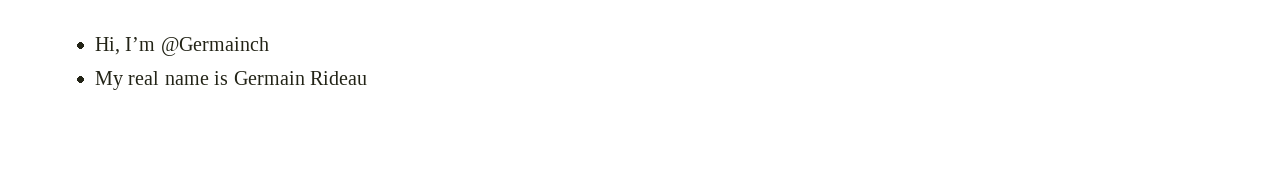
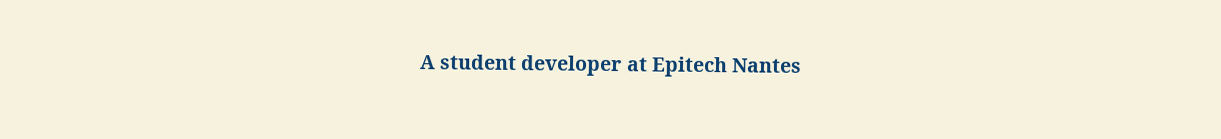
- Hi, I’m @Germainch
- My real name is Germain Rideau
+ A student developer at Epitech Nantes

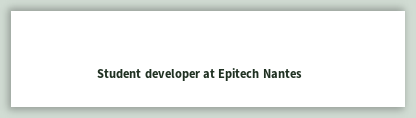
- A student developer at Epitech Nantes
+ Student developer at Epitech Nantes

